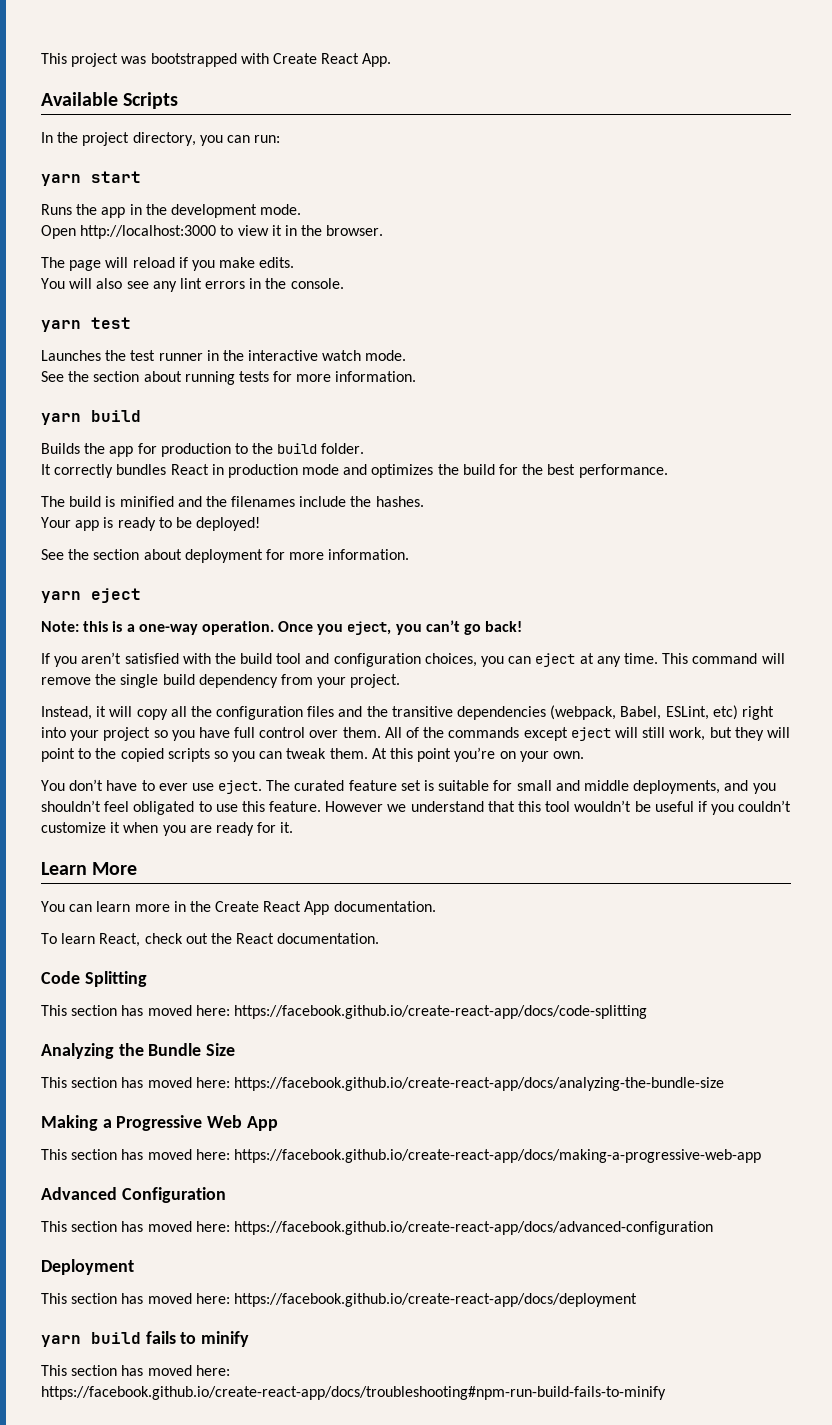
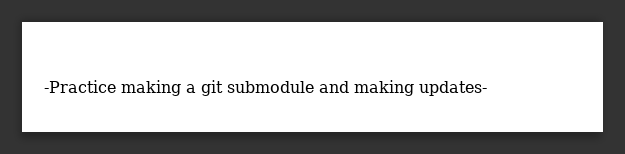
- This project was bootstrapped with Create React App.
- Available Scripts
- In the project directory, you can run:
- yarn start
- Runs the app in the development mode.
- Open http://localhost:3000 to view it in the browser.
- The page will reload if you make edits.
- You will also see any lint errors in the console.
- yarn test
- Launches the test runner in the interactive watch mode.
- See the section about running tests for more information.
- yarn build
- Builds the app for production to the build folder.
- It correctly bundles React in production mode and optimizes the build for the best performance.
- The build is minified and the filenames include the hashes.
- Your app is ready to be deployed!
- See the section about deployment for more information.
- yarn eject
- Note: this is a one-way operation. Once you eject, you can’t go back!
- If you aren’t satisfied with the build tool and configuration choices, you can eject at any time. This command will remove the single build dependency from your project.
- Instead, it will copy all the configuration files and the transitive dependencies (webpack, Babel, ESLint, etc) right into your project so you have full control over them. All of the commands except eject will still work, but they will point to the copied scripts so you can tweak them. At this point you’re on your own.
- You don’t have to ever use eject. The curated feature set is suitable for small and middle deployments, and you shouldn’t feel obligated to use this feature. However we understand that this tool wouldn’t be useful if you couldn’t customize it when you are ready for it.
- Learn More
- You can learn more in the Create React App documentation.
- To learn React, check out the React documentation.
- Code Splitting
- This section has moved here: https://facebook.github.io/create-react-app/docs/code-splitting
- Analyzing the Bundle Size
- This section has moved here: https://facebook.github.io/create-react-app/docs/analyzing-the-bundle-size
- Making a Progressive Web App
- This section has moved here: https://facebook.github.io/create-react-app/docs/making-a-progressive-web-app
- Advanced Configuration
- This section has moved here: https://facebook.github.io/create-react-app/docs/advanced-configuration
- Deployment
- This section has moved here: https://facebook.github.io/create-react-app/docs/deployment
- yarn build fails to minify
- This section has moved here: https://facebook.github.io/create-react-app/docs/troubleshooting#npm-run-build-fails-to-minify
+ -Practice making a git submodule and making updates-

